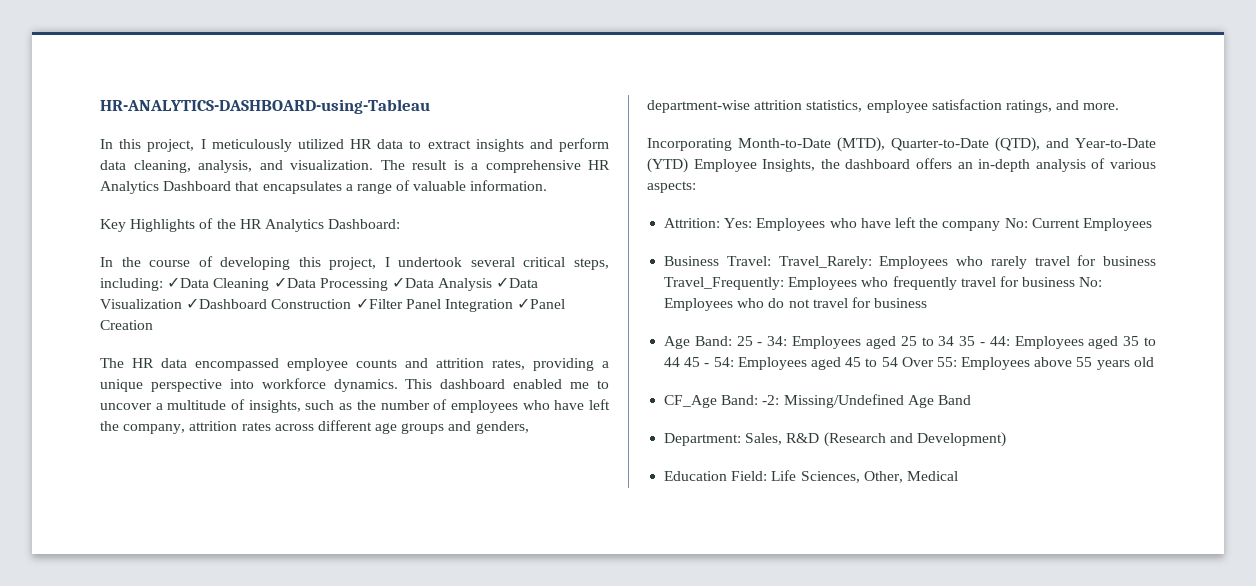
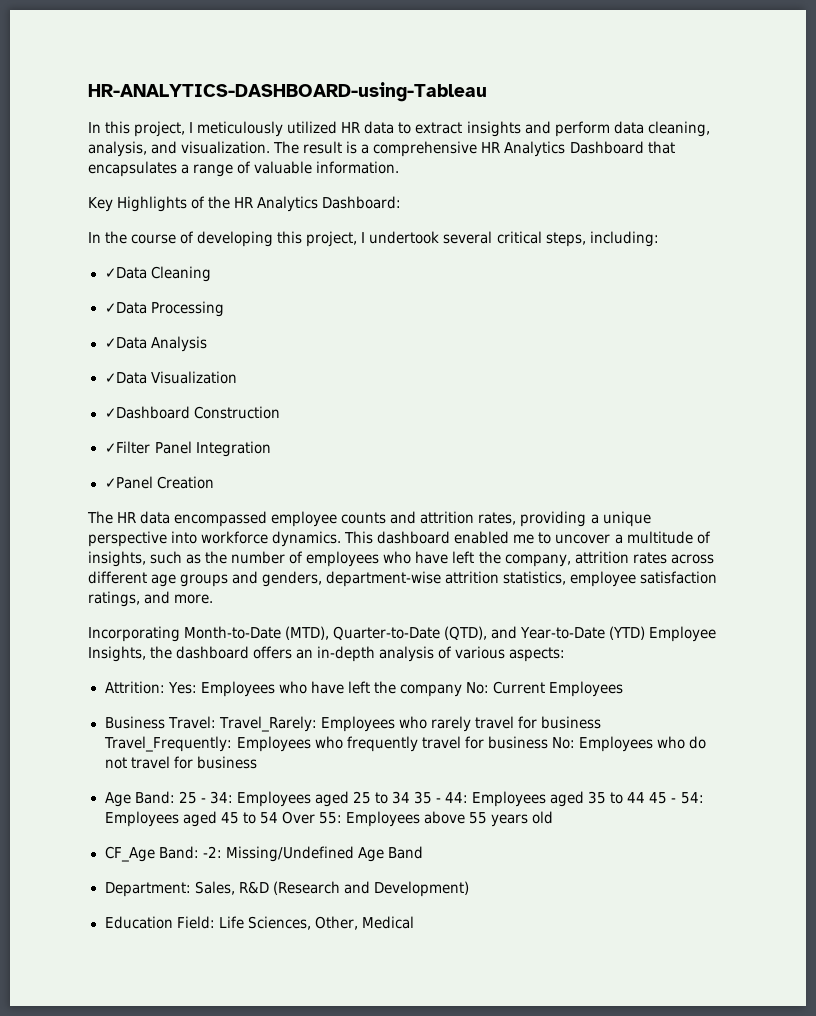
- In the course of developing this project, I undertook several critical steps, including: ✓Data Cleaning ✓Data Processing ✓Data Analysis ✓Data Visualization ✓Dashboard Construction ✓Filter Panel Integration ✓Panel Creation
+ In the course of developing this project, I undertook several critical steps, including:
+ ✓Data Cleaning
+ ✓Data Processing
+ ✓Data Analysis
+ ✓Data Visualization
+ ✓Dashboard Construction
+ ✓Filter Panel Integration
+ ✓Panel Creation

